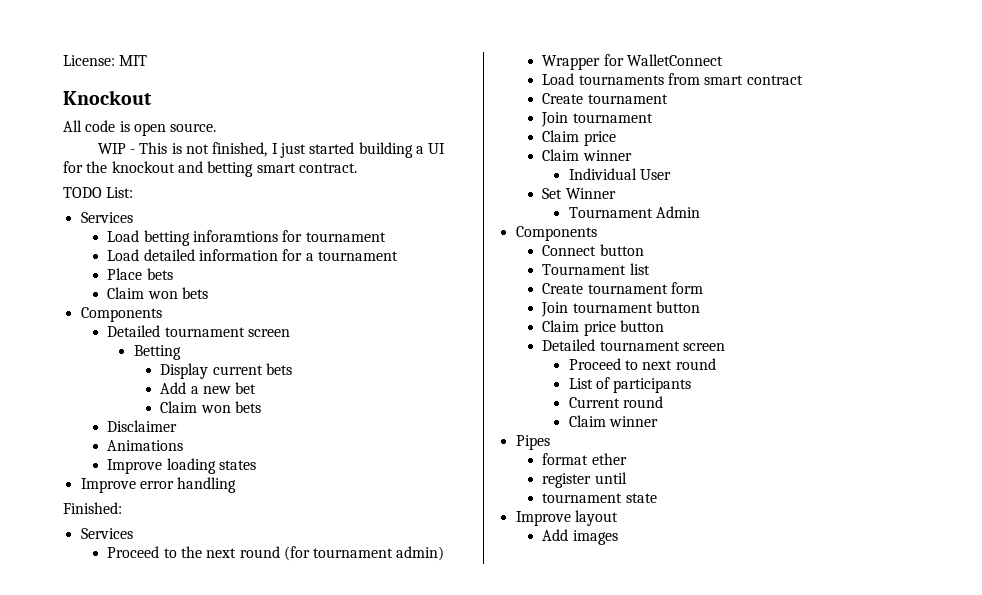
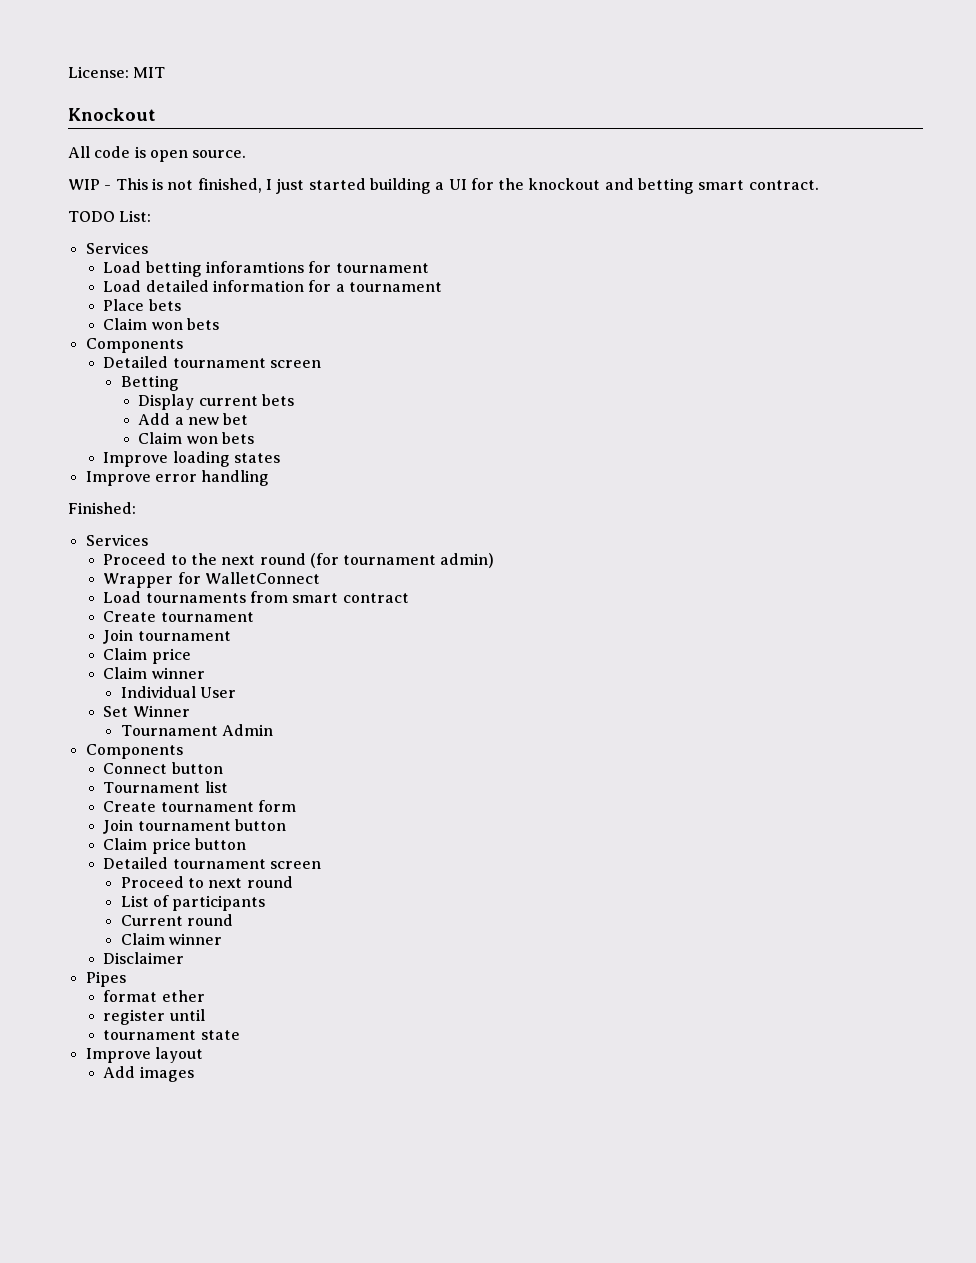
- Disclaimer
- Animations
+ Disclaimer

